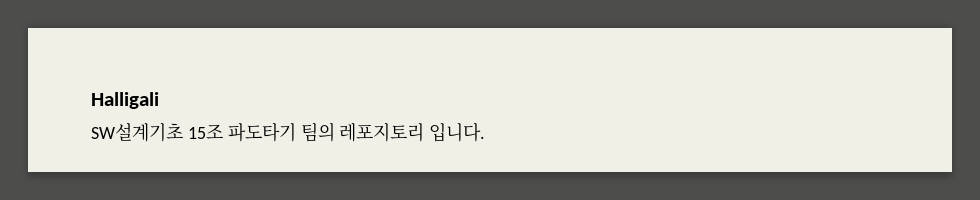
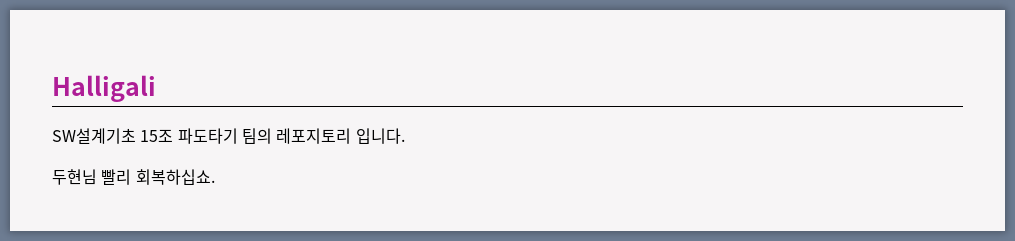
+ 두현님 빨리 회복하십쇼.

